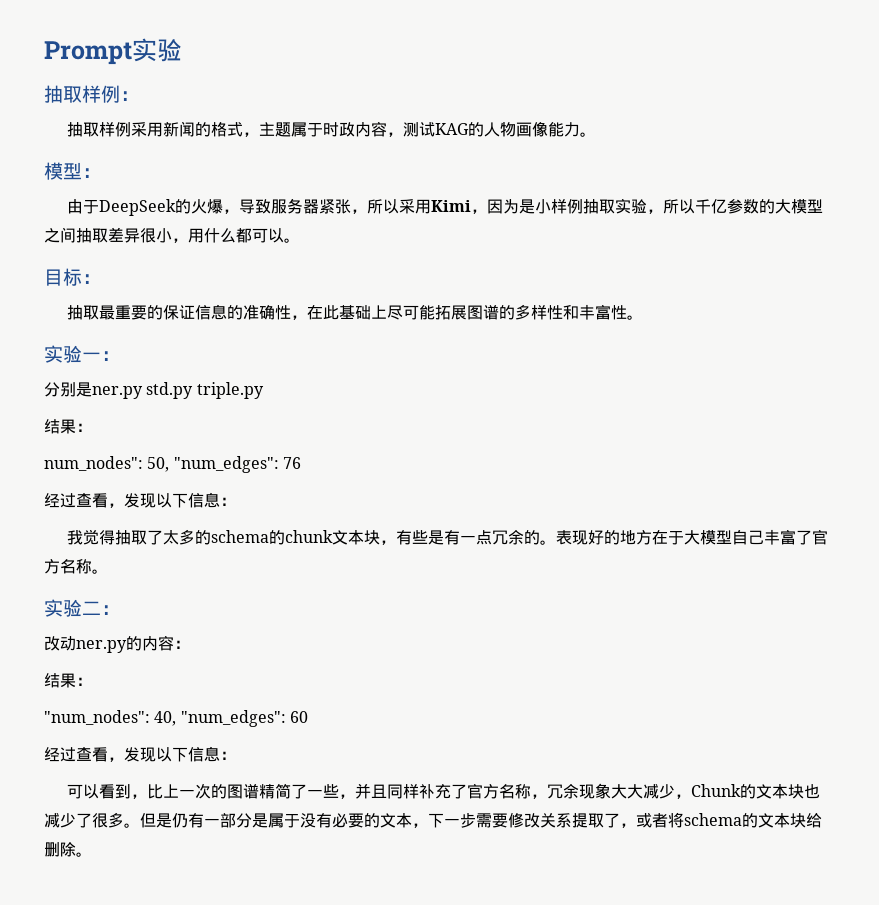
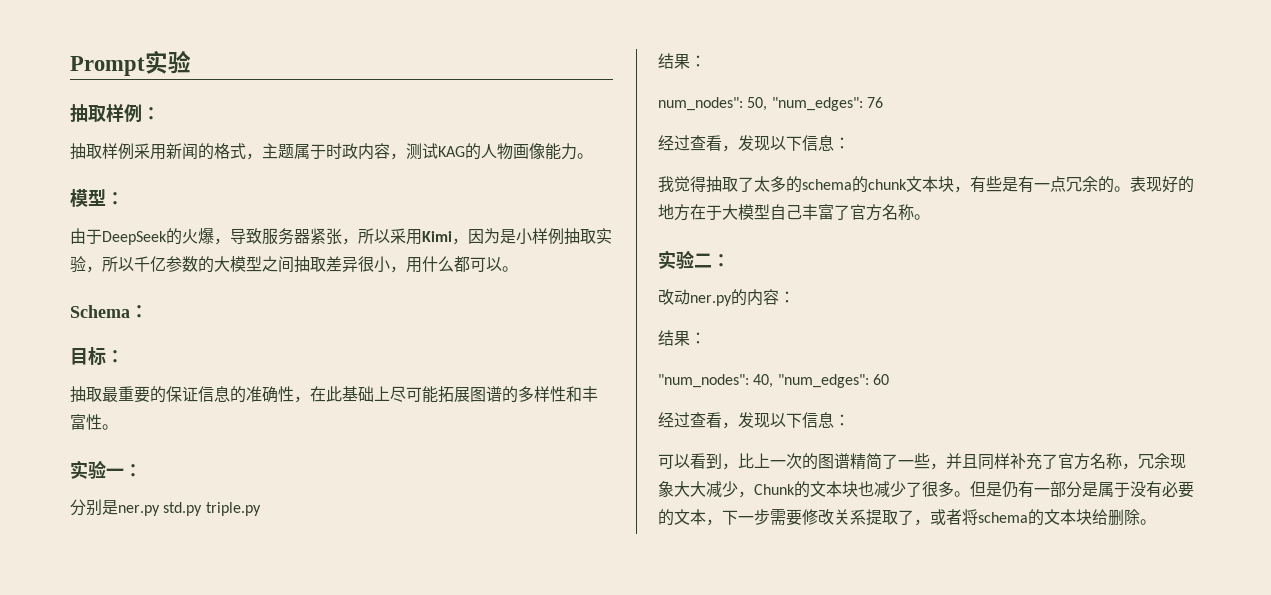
+ Schema：

